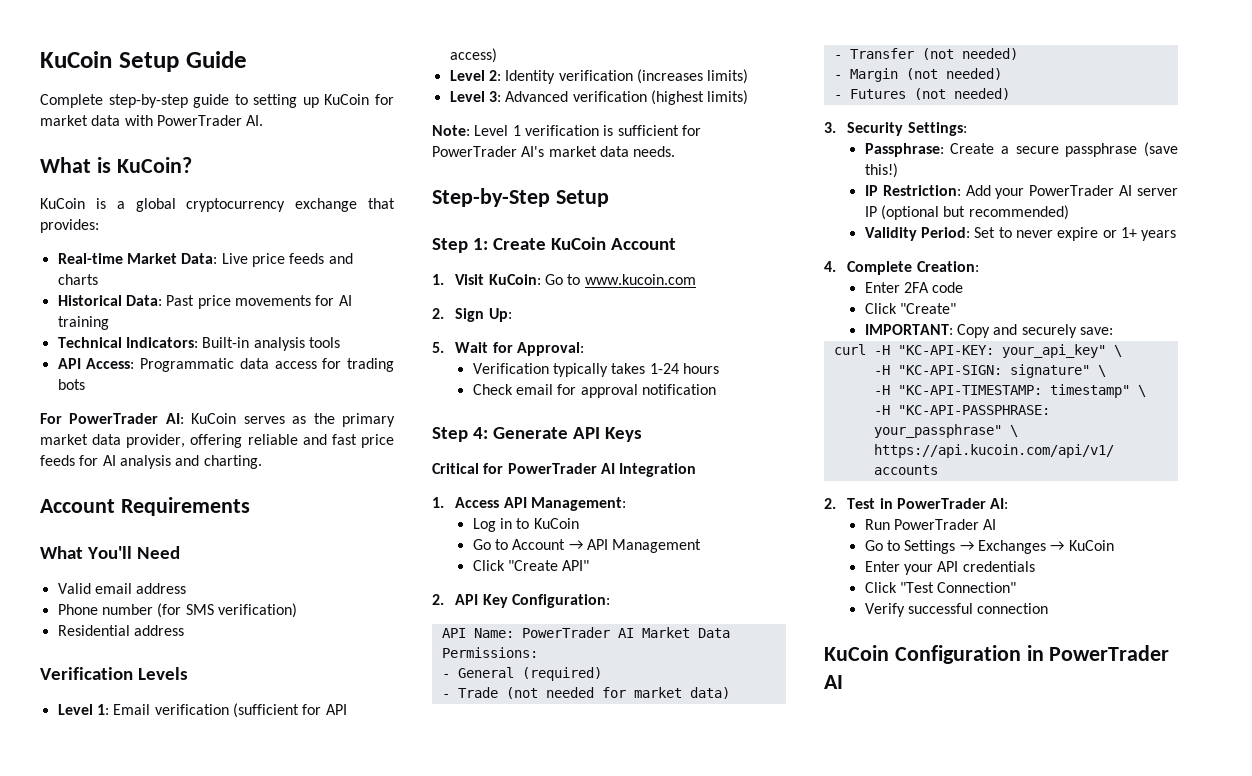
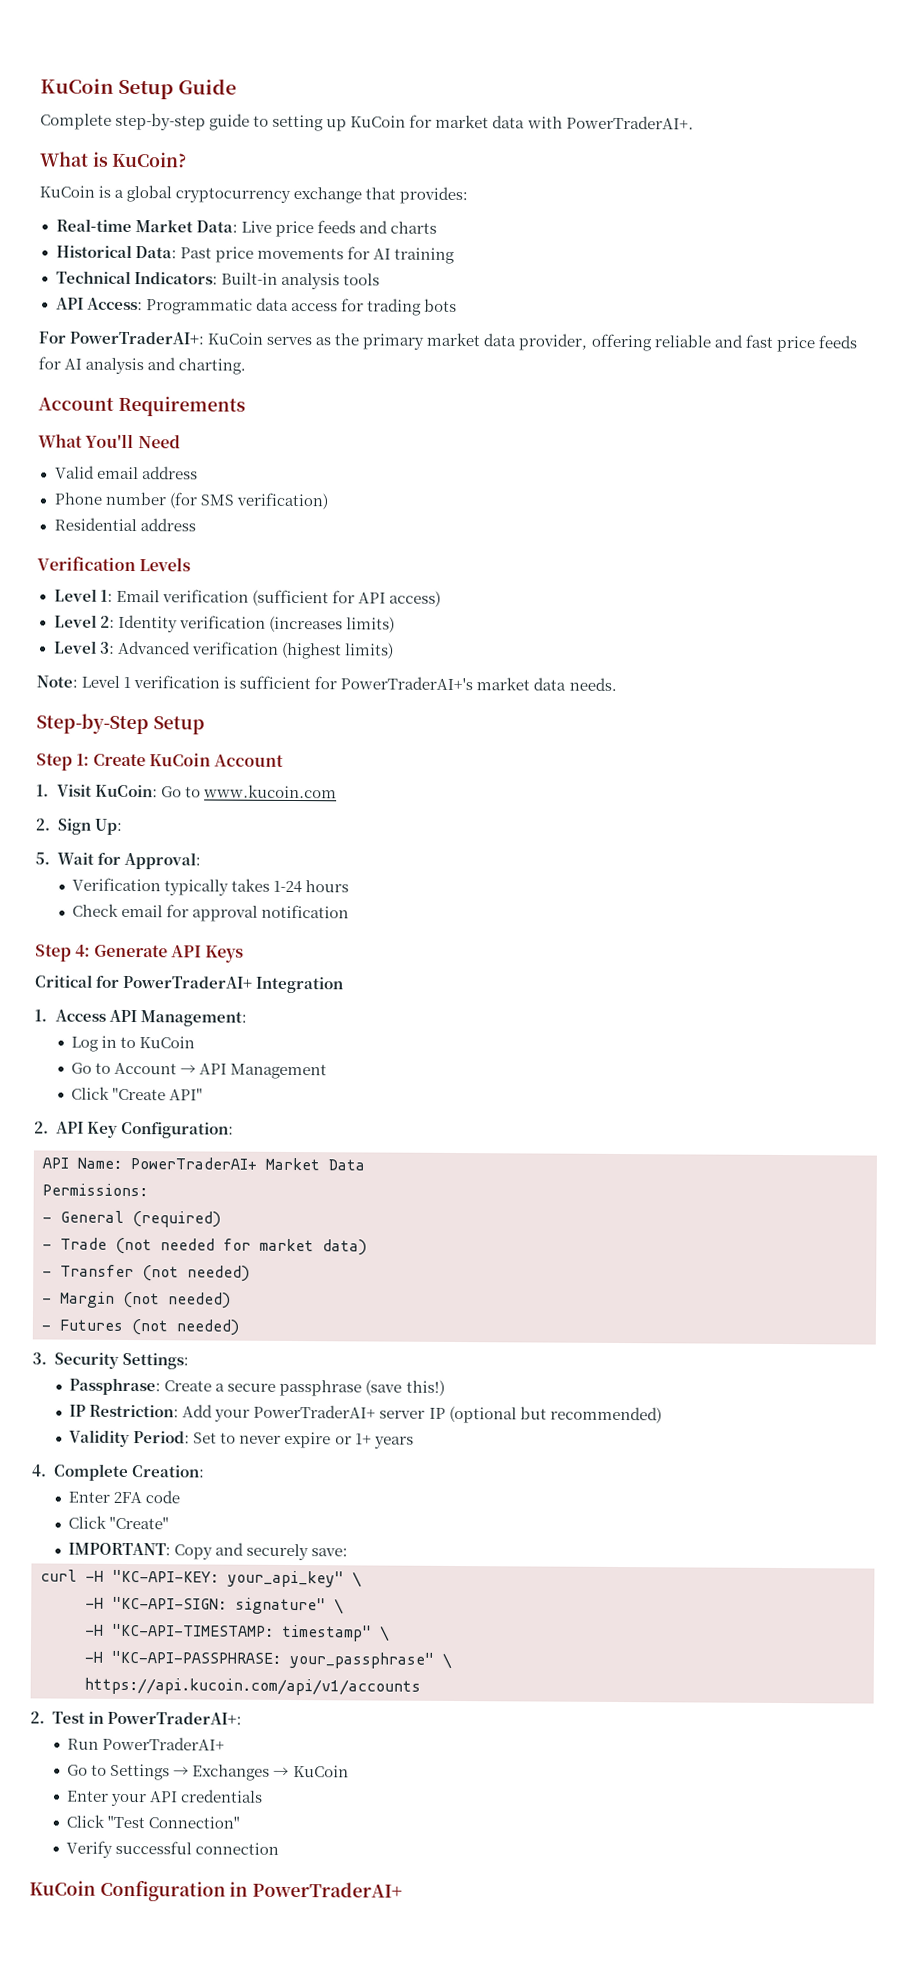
- Complete step-by-step guide to setting up KuCoin for market data with PowerTrader AI.
+ Complete step-by-step guide to setting up KuCoin for market data with PowerTraderAI+.
- For PowerTrader AI: KuCoin serves as the primary market data provider, offering reliable and fast price feeds for AI analysis and charting.
+ For PowerTraderAI+: KuCoin serves as the primary market data provider, offering reliable and fast price feeds for AI analysis and charting.
- Note: Level 1 verification is sufficient for PowerTrader AI's market data needs.
+ Note: Level 1 verification is sufficient for PowerTraderAI+'s market data needs.
- Critical for PowerTrader AI Integration
+ Critical for PowerTraderAI+ Integration
- API Name: PowerTrader AI Market Data
+ API Name: PowerTraderAI+ Market Data
- IP Restriction: Add your PowerTrader AI server IP (optional but recommended)
+ IP Restriction: Add your PowerTraderAI+ server IP (optional but recommended)
- 2. Test in PowerTrader AI:
+ 2. Test in PowerTraderAI+:
- Run PowerTrader AI
+ Run PowerTraderAI+
- KuCoin Configuration in PowerTrader AI
+ KuCoin Configuration in PowerTraderAI+

